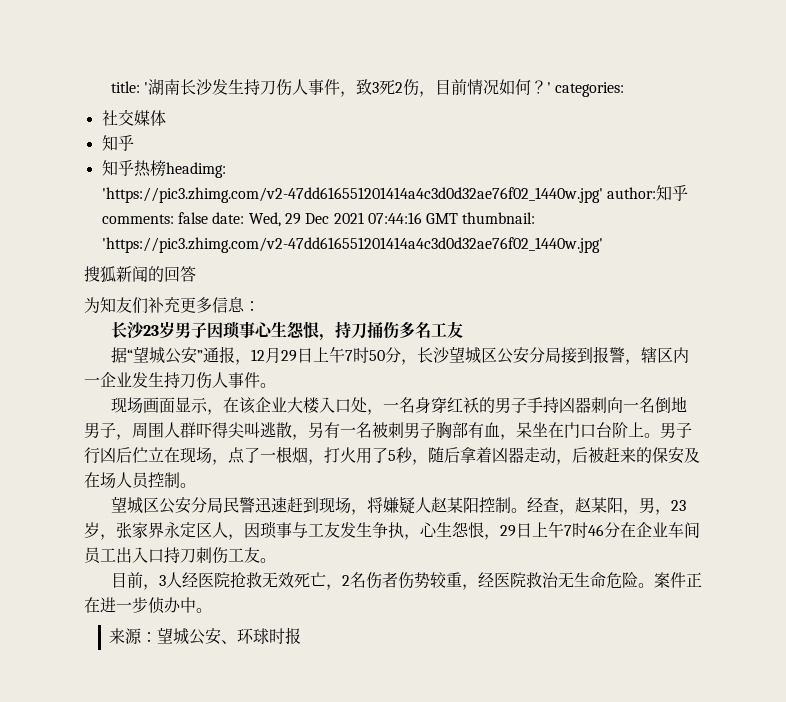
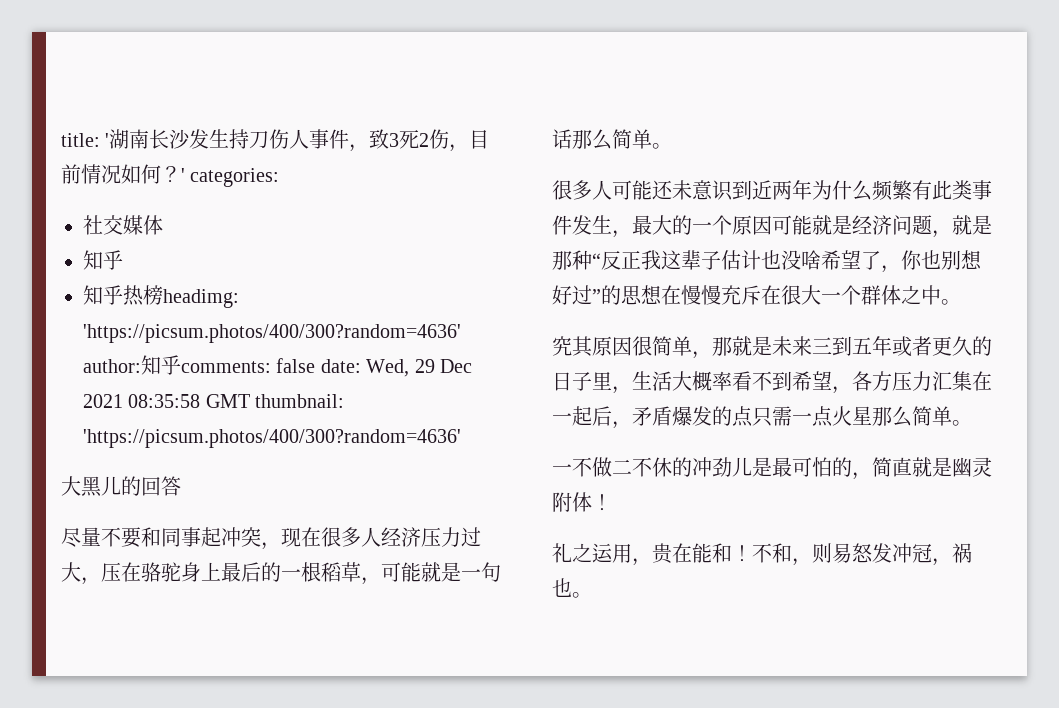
- 知乎热榜headimg: 'https://pic3.zhimg.com/v2-47dd616551201414a4c3d0d32ae76f02_1440w.jpg' author:知乎comments: false date: Wed, 29 Dec 2021 07:44:16 GMT thumbnail: 'https://pic3.zhimg.com/v2-47dd616551201414a4c3d0d32ae76f02_1440w.jpg'
- 搜狐新闻的回答
+ 知乎热榜headimg: 'https://picsum.photos/400/300?random=4636' author:知乎comments: false date: Wed, 29 Dec 2021 08:35:58 GMT thumbnail: 'https://picsum.photos/400/300?random=4636'
+ 大黑儿的回答
- 为知友们补充更多信息：
- 长沙23岁男子因琐事心生怨恨，持刀捅伤多名工友
- 据“望城公安”通报，12月29日上午7时50分，长沙望城区公安分局接到报警，辖区内一企业发生持刀伤人事件。
- 现场画面显示，在该企业大楼入口处，一名身穿红袄的男子手持凶器刺向一名倒地男子，周围人群吓得尖叫逃散，另有一名被刺男子胸部有血，呆坐在门口台阶上。男子行凶后伫立在现场，点了一根烟，打火用了5秒，随后拿着凶器走动，后被赶来的保安及在场人员控制。
- 望城区公安分局民警迅速赶到现场，将嫌疑人赵某阳控制。经查，赵某阳，男，23岁，张家界永定区人，因琐事与工友发生争执，心生怨恨，29日上午7时46分在企业车间员工出入口持刀刺伤工友。
- 目前，3人经医院抢救无效死亡，2名伤者伤势较重，经医院救治无生命危险。案件正在进一步侦办中。
- 来源：望城公安、环球时报
+ 尽量不要和同事起冲突，现在很多人经济压力过大，压在骆驼身上最后的一根稻草，可能就是一句话那么简单。
+ 很多人可能还未意识到近两年为什么频繁有此类事件发生，最大的一个原因可能就是经济问题，就是那种“反正我这辈子估计也没啥希望了，你也别想好过”的思想在慢慢充斥在很大一个群体之中。
+ 究其原因很简单，那就是未来三到五年或者更久的日子里，生活大概率看不到希望，各方压力汇集在一起后，矛盾爆发的点只需一点火星那么简单。
+ 一不做二不休的冲劲儿是最可怕的，简直就是幽灵附体！
+ 礼之运用，贵在能和！不和，则易怒发冲冠，祸也。

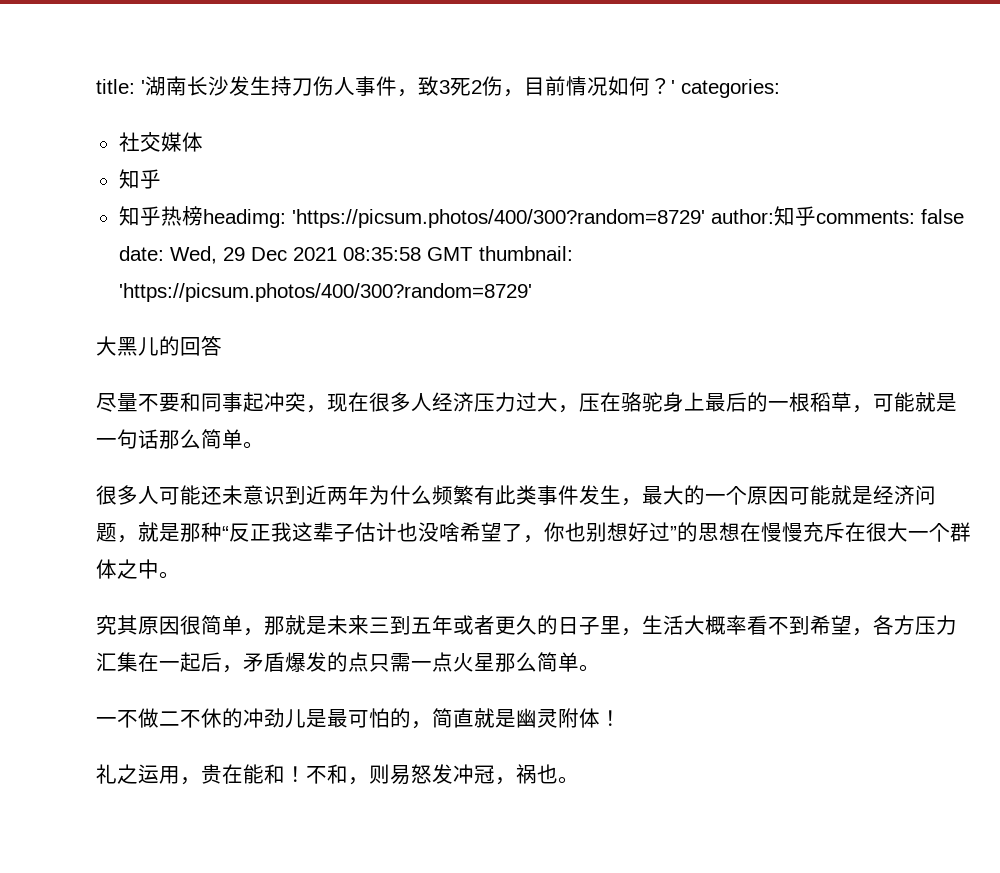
- 知乎热榜headimg: 'https://picsum.photos/400/300?random=4636' author:知乎comments: false date: Wed, 29 Dec 2021 08:35:58 GMT thumbnail: 'https://picsum.photos/400/300?random=4636'
+ 知乎热榜headimg: 'https://picsum.photos/400/300?random=8729' author:知乎comments: false date: Wed, 29 Dec 2021 08:35:58 GMT thumbnail: 'https://picsum.photos/400/300?random=8729'

